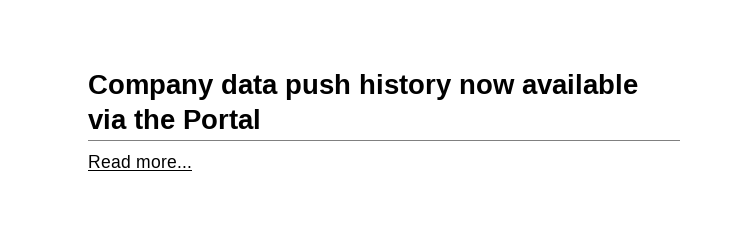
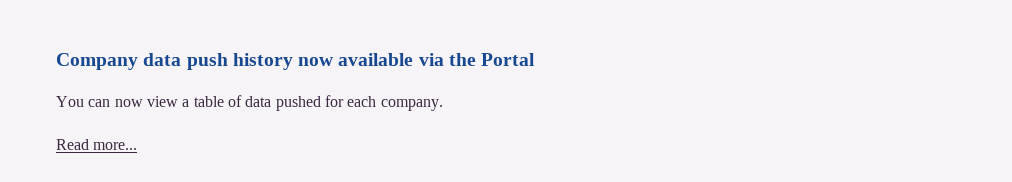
+ You can now view a table of data pushed for each company.

